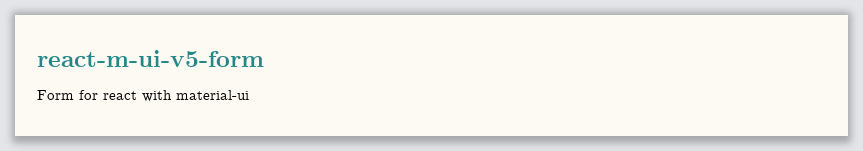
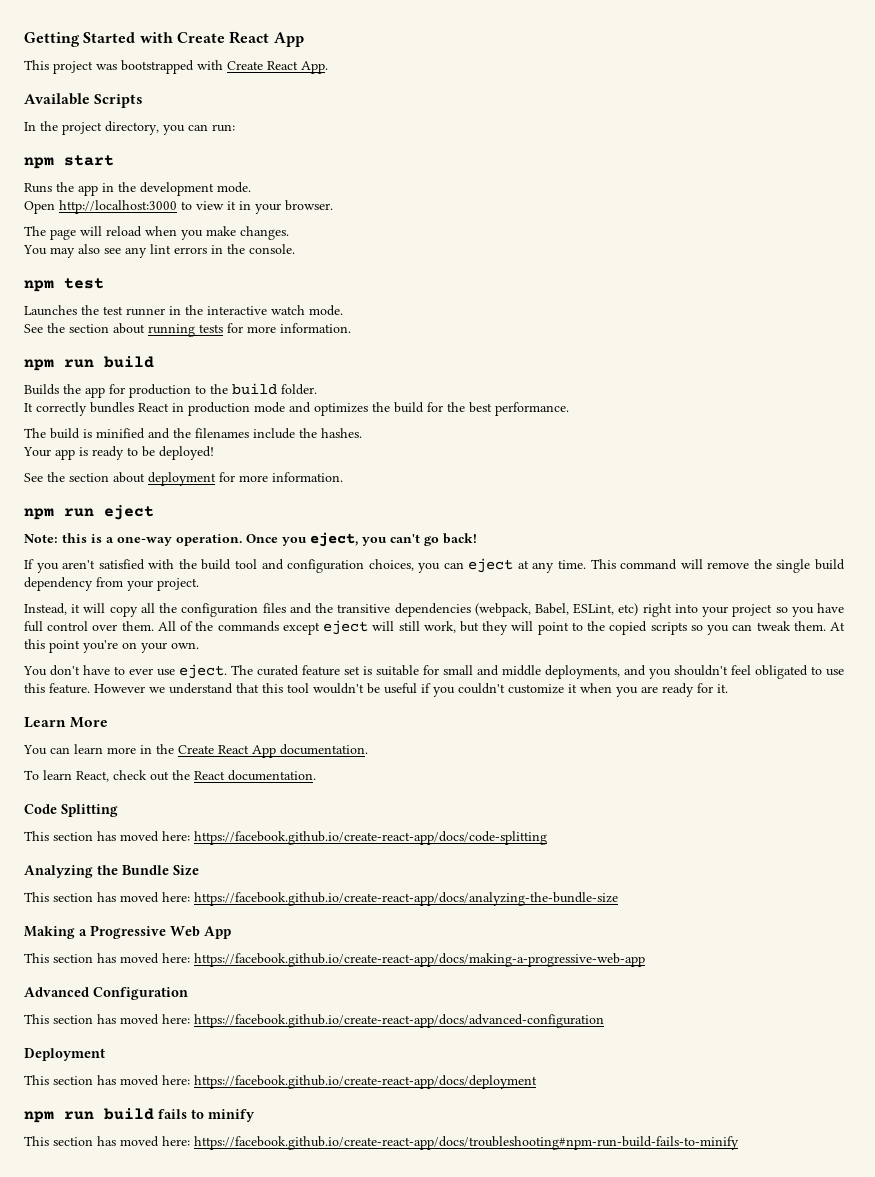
- react-m-ui-v5-form
- Form for react with material-ui
+ Getting Started with Create React App
+ This project was bootstrapped with Create React App.
+ Available Scripts
+ In the project directory, you can run:
+ npm start
+ Runs the app in the development mode.
+ Open http://localhost:3000 to view it in your browser.
+ The page will reload when you make changes.
+ You may also see any lint errors in the console.
+ npm test
+ Launches the test runner in the interactive watch mode.
+ See the section about running tests for more information.
+ npm run build
+ Builds the app for production to the build folder.
+ It correctly bundles React in production mode and optimizes the build for the best performance.
+ The build is minified and the filenames include the hashes.
+ Your app is ready to be deployed!
+ See the section about deployment for more information.
+ npm run eject
+ Note: this is a one-way operation. Once you eject, you can't go back!
+ If you aren't satisfied with the build tool and configuration choices, you can eject at any time. This command will remove the single build dependency from your project.
+ Instead, it will copy all the configuration files and the transitive dependencies (webpack, Babel, ESLint, etc) right into your project so you have full control over them. All of the commands except eject will still work, but they will point to the copied scripts so you can tweak them. At this point you're on your own.
+ You don't have to ever use eject. The curated feature set is suitable for small and middle deployments, and you shouldn't feel obligated to use this feature. However we understand that this tool wouldn't be useful if you couldn't customize it when you are ready for it.
+ Learn More
+ You can learn more in the Create React App documentation.
+ To learn React, check out the React documentation.
+ Code Splitting
+ This section has moved here: https://facebook.github.io/create-react-app/docs/code-splitting
+ Analyzing the Bundle Size
+ This section has moved here: https://facebook.github.io/create-react-app/docs/analyzing-the-bundle-size
+ Making a Progressive Web App
+ This section has moved here: https://facebook.github.io/create-react-app/docs/making-a-progressive-web-app
+ Advanced Configuration
+ This section has moved here: https://facebook.github.io/create-react-app/docs/advanced-configuration
+ Deployment
+ This section has moved here: https://facebook.github.io/create-react-app/docs/deployment
+ npm run build fails to minify
+ This section has moved here: https://facebook.github.io/create-react-app/docs/troubleshooting#npm-run-build-fails-to-minify

